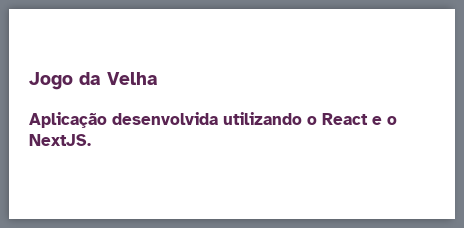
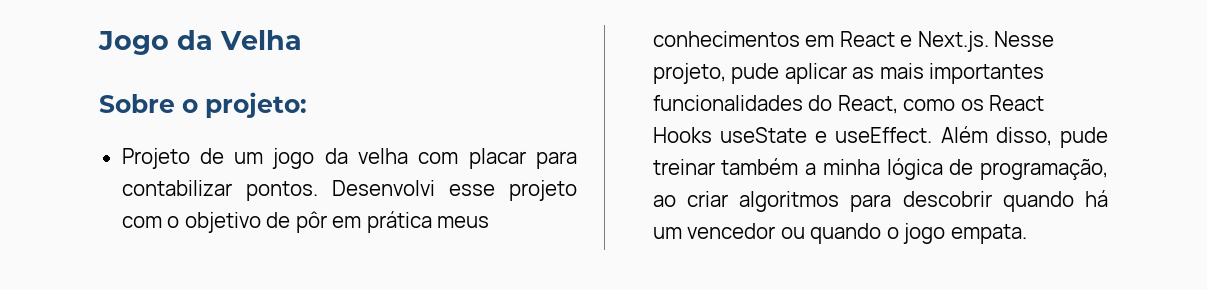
- Aplicação desenvolvida utilizando o React e o NextJS.
+ Sobre o projeto:
+ Projeto de um jogo da velha com placar para contabilizar pontos. Desenvolvi esse projeto com o objetivo de pôr em prática meus conhecimentos em React e Next.js. Nesse projeto, pude aplicar as mais importantes funcionalidades do React, como os React Hooks useState e useEffect. Além disso, pude treinar também a minha lógica de programação, ao criar algoritmos para descobrir quando há um vencedor ou quando o jogo empata.

